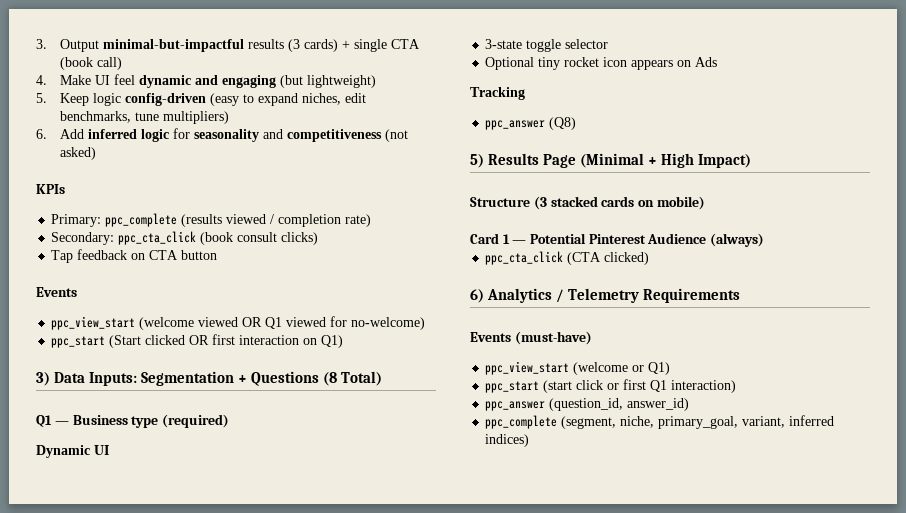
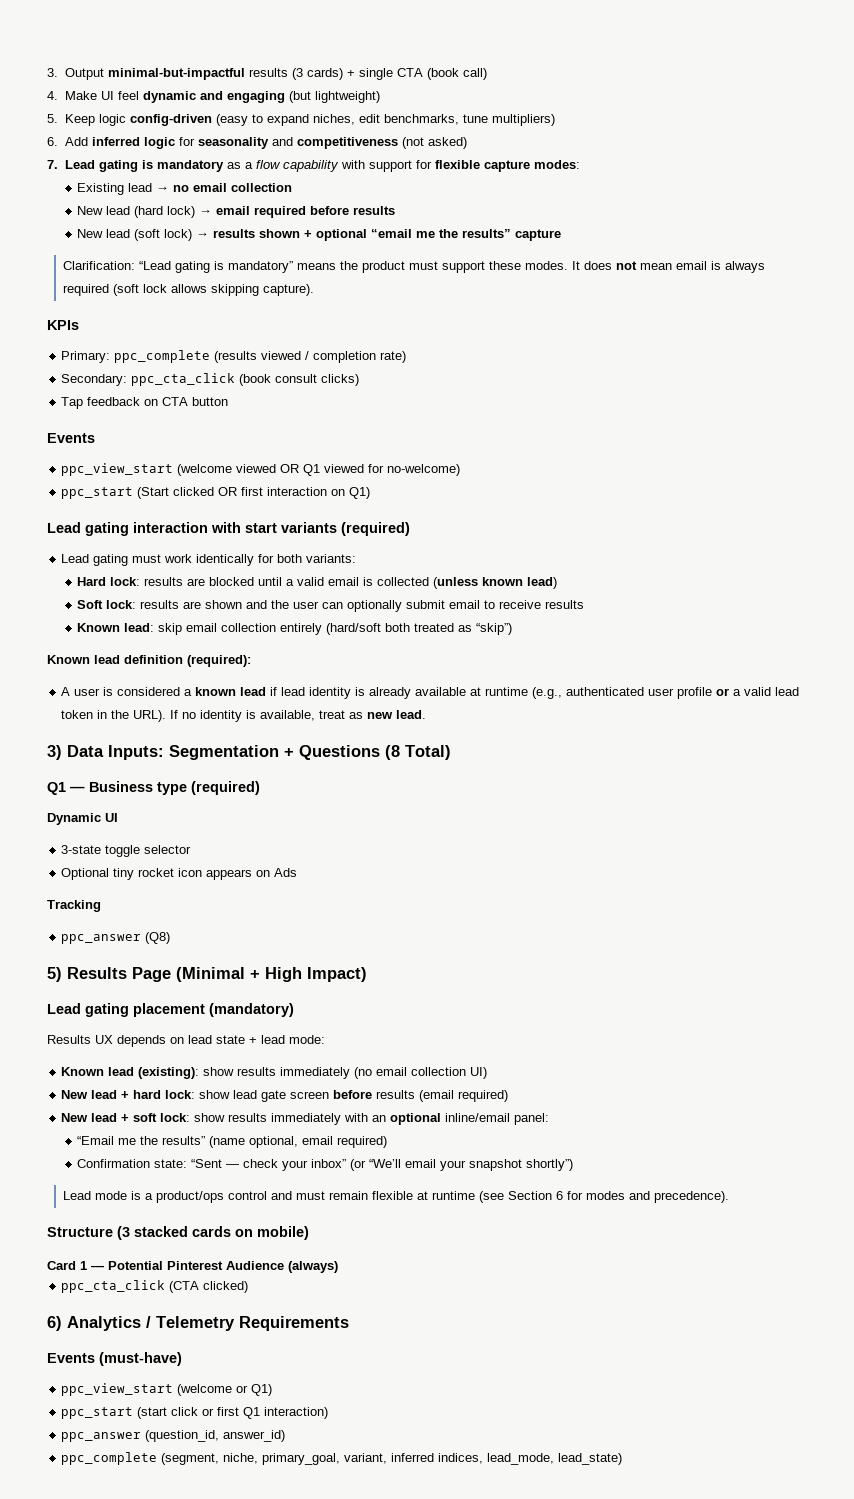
+ 7. Lead gating is mandatory as a flow capability with support for flexible capture modes:
+ Existing lead → no email collection
+ New lead (hard lock) → email required before results
+ New lead (soft lock) → results shown + optional “email me the results” capture
+ Clarification: “Lead gating is mandatory” means the product must support these modes. It does not mean email is always required (soft lock allows skipping capture).
+ Lead gating interaction with start variants (required)
+ Lead gating must work identically for both variants:
+ Hard lock: results are blocked until a valid email is collected (unless known lead)
+ Soft lock: results are shown and the user can optionally submit email to receive results
+ Known lead: skip email collection entirely (hard/soft both treated as “skip”)
+ Known lead definition (required):
+ A user is considered a known lead if lead identity is already available at runtime (e.g., authenticated user profile or a valid lead token in the URL). If no identity is available, treat as new lead.
+ Lead gating placement (mandatory)
+ Results UX depends on lead state + lead mode:
+ Known lead (existing): show results immediately (no email collection UI)
+ New lead + hard lock: show lead gate screen before results (email required)
+ New lead + soft lock: show results immediately with an optional inline/email panel:
+ “Email me the results” (name optional, email required)
+ Confirmation state: “Sent — check your inbox” (or “We’ll email your snapshot shortly”)
+ Lead mode is a product/ops control and must remain flexible at runtime (see Section 6 for modes and precedence).
- ppc_complete (segment, niche, primary_goal, variant, inferred indices)
+ ppc_complete (segment, niche, primary_goal, variant, inferred indices, lead_mode, lead_state)

